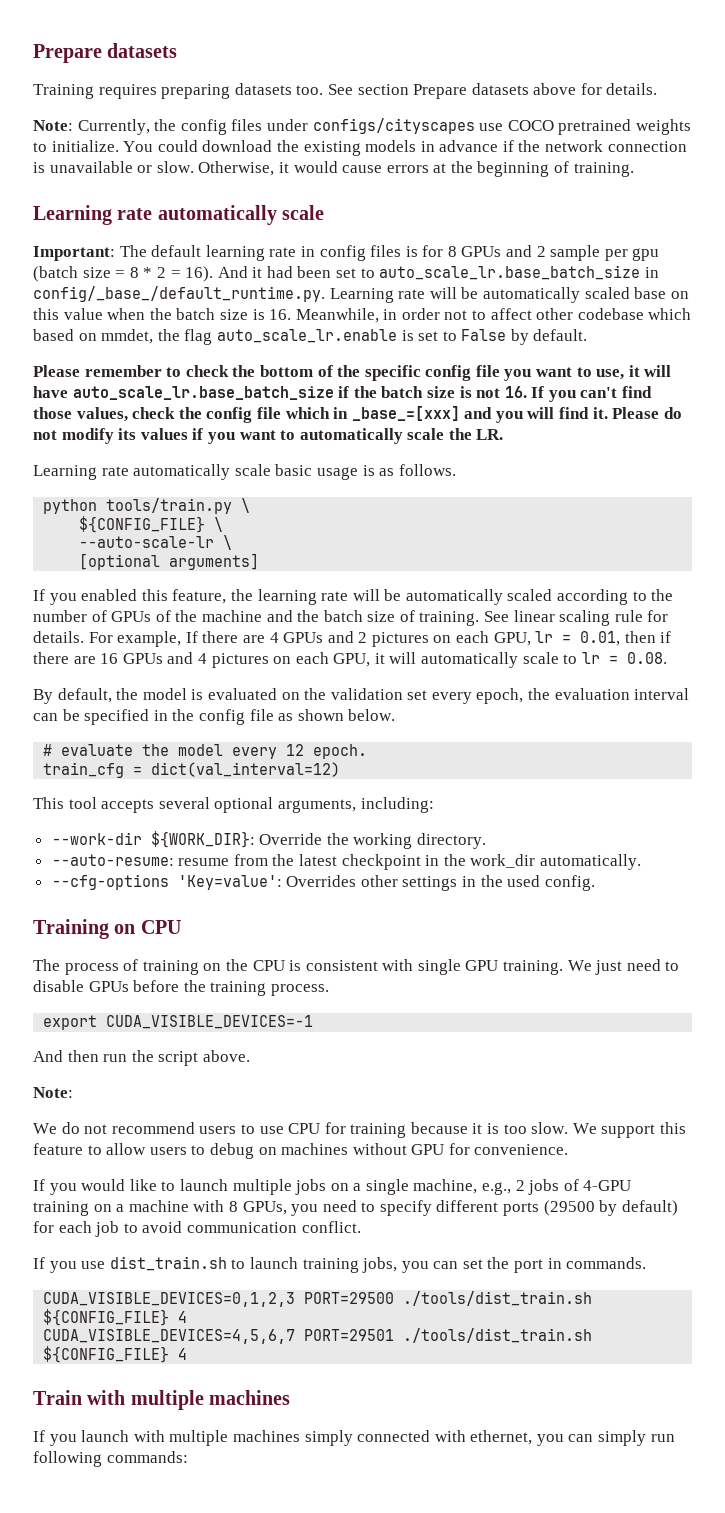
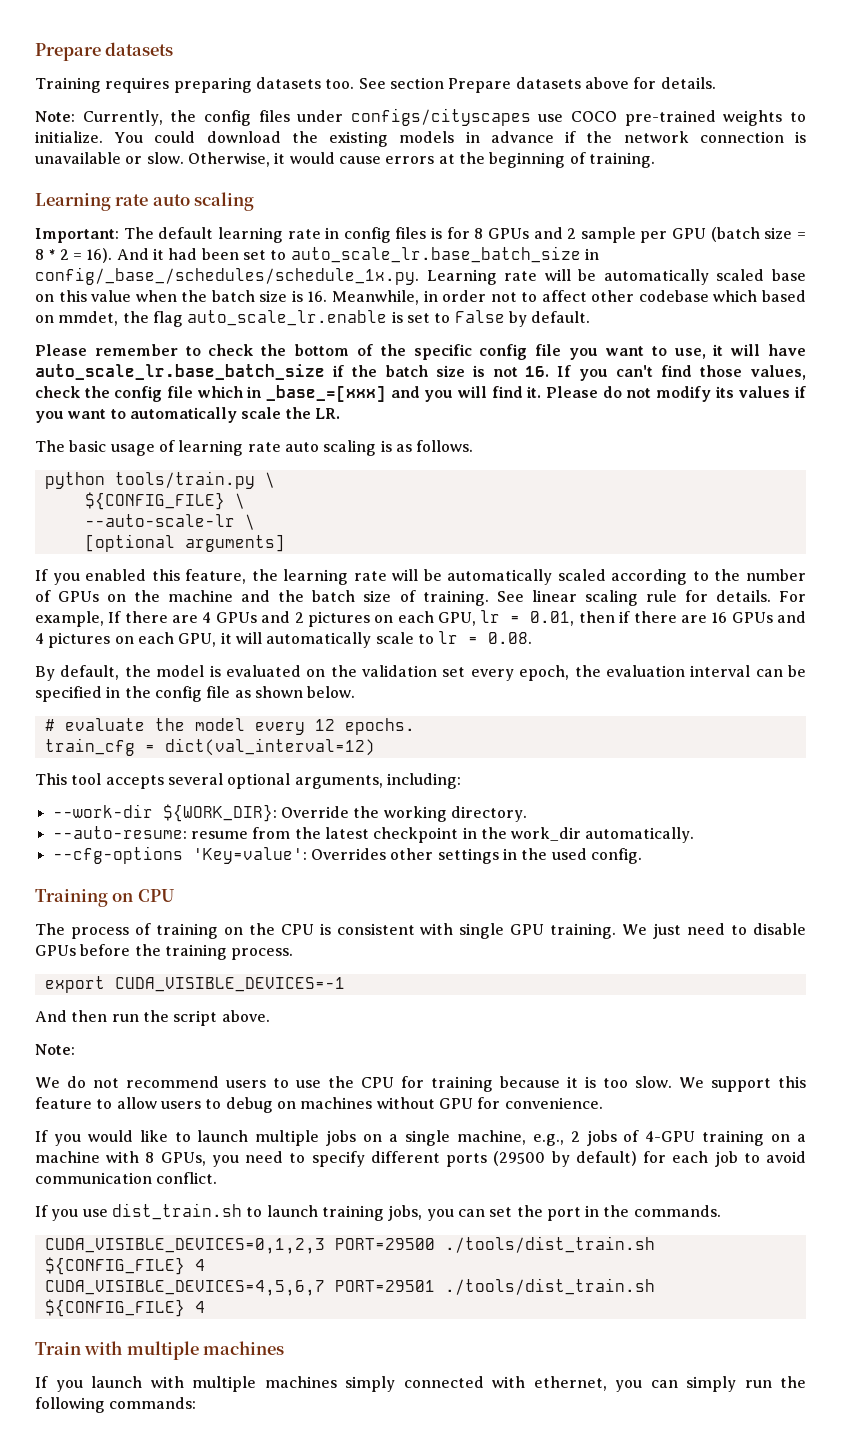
- Note: Currently, the config files under configs/cityscapes use COCO pretrained weights to initialize.
+ Note: Currently, the config files under configs/cityscapes use COCO pre-trained weights to initialize.
  Otherwise, it would cause errors at the beginning of training.
- Learning rate automatically scale
+ Learning rate auto scaling
- Important: The default learning rate in config files is for 8 GPUs and 2 sample per gpu (batch size = 8 * 2 = 16).
+ Important: The default learning rate in config files is for 8 GPUs and 2 sample per GPU (batch size = 8 * 2 = 16).
- And it had been set to auto_scale_lr.base_batch_size in config/_base_/default_runtime.py. Learning rate will be automatically scaled base on this value when the batch size is 16. Meanwhile, in order not to affect other codebase which based on mmdet, the flag auto_scale_lr.enable is set to False by default.
+ And it had been set to auto_scale_lr.base_batch_size in config/_base_/schedules/schedule_1x.py. Learning rate will be automatically scaled base on this value when the batch size is 16. Meanwhile, in order not to affect other codebase which based on mmdet, the flag auto_scale_lr.enable is set to False by default.
- Learning rate automatically scale basic usage is as follows.
+ The basic usage of learning rate auto scaling is as follows.
- If you enabled this feature, the learning rate will be automatically scaled according to the number of GPUs of the machine and the batch size of training.
+ If you enabled this feature, the learning rate will be automatically scaled according to the number of GPUs on the machine and the batch size of training.
- # evaluate the model every 12 epoch.
+ # evaluate the model every 12 epochs.
- We do not recommend users to use CPU for training because it is too slow.
+ We do not recommend users to use the CPU for training because it is too slow.
- If you use dist_train.sh to launch training jobs, you can set the port in commands.
+ If you use dist_train.sh to launch training jobs, you can set the port in the commands.
- If you launch with multiple machines simply connected with ethernet, you can simply run following commands:
+ If you launch with multiple machines simply connected with ethernet, you can simply run the following commands:

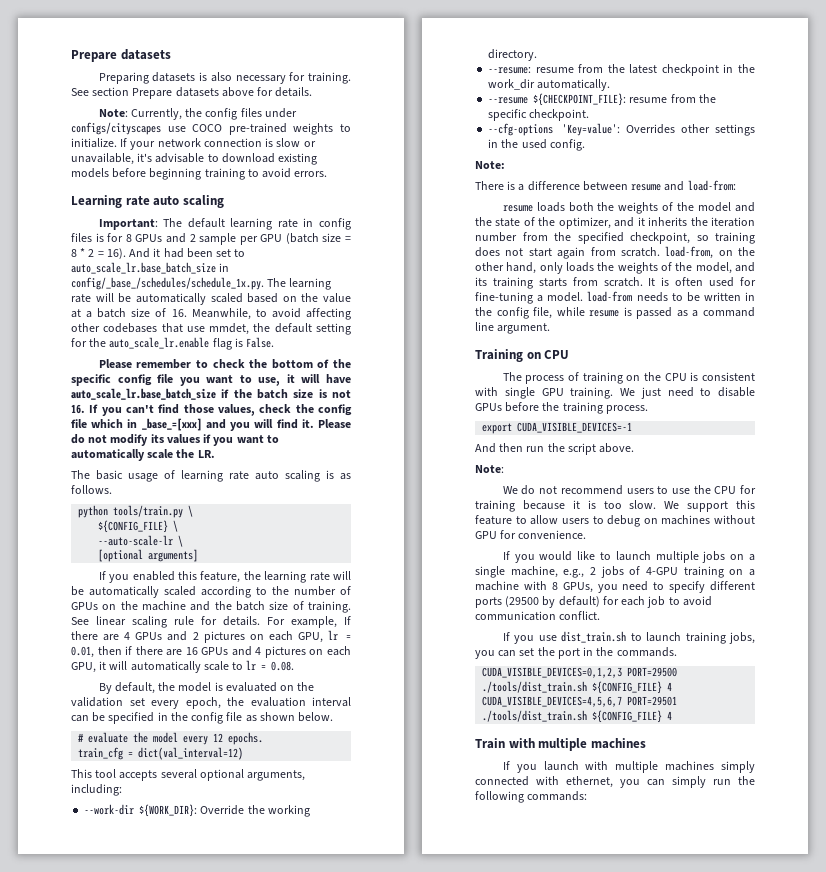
- Training requires preparing datasets too.
+ Preparing datasets is also necessary for training.
- You could download the existing models in advance if the network connection is unavailable or slow. Otherwise, it would cause errors at the beginning of training.
+ If your network connection is slow or unavailable, it's advisable to download existing models before beginning training to avoid errors.
- And it had been set to auto_scale_lr.base_batch_size in config/_base_/schedules/schedule_1x.py. Learning rate will be automatically scaled base on this value when the batch size is 16. Meanwhile, in order not to affect other codebase which based on mmdet, the flag auto_scale_lr.enable is set to False by default.
+ And it had been set to auto_scale_lr.base_batch_size in config/_base_/schedules/schedule_1x.py. The learning rate will be automatically scaled based on the value at a batch size of 16. Meanwhile, to avoid affecting other codebases that use mmdet, the default setting for the auto_scale_lr.enable flag is False.
- --auto-resume: resume from the latest checkpoint in the work_dir automatically.
+ --resume: resume from the latest checkpoint in the work_dir automatically.
+ --resume ${CHECKPOINT_FILE}: resume from the specific checkpoint.
  --cfg-options 'Key=value': Overrides other settings in the used config.
+ Note:
+ There is a difference between resume and load-from:
+ resume loads both the weights of the model and the state of the optimizer, and it inherits the iteration number from the specified checkpoint, so training does not start again from scratch. load-from, on the other hand, only loads the weights of the model, and its training starts from scratch. It is often used for fine-tuning a model. load-from needs to be written in the config file, while resume is passed as a command line argument.

